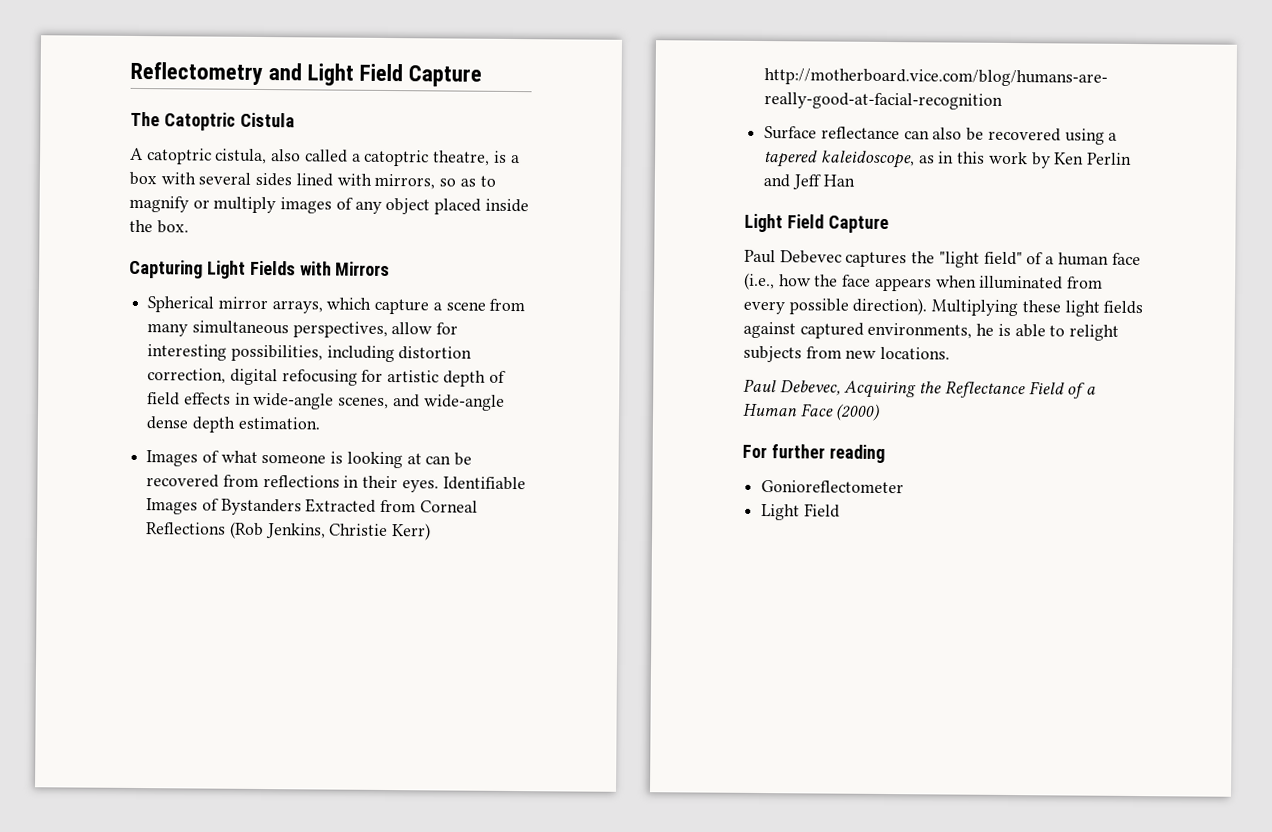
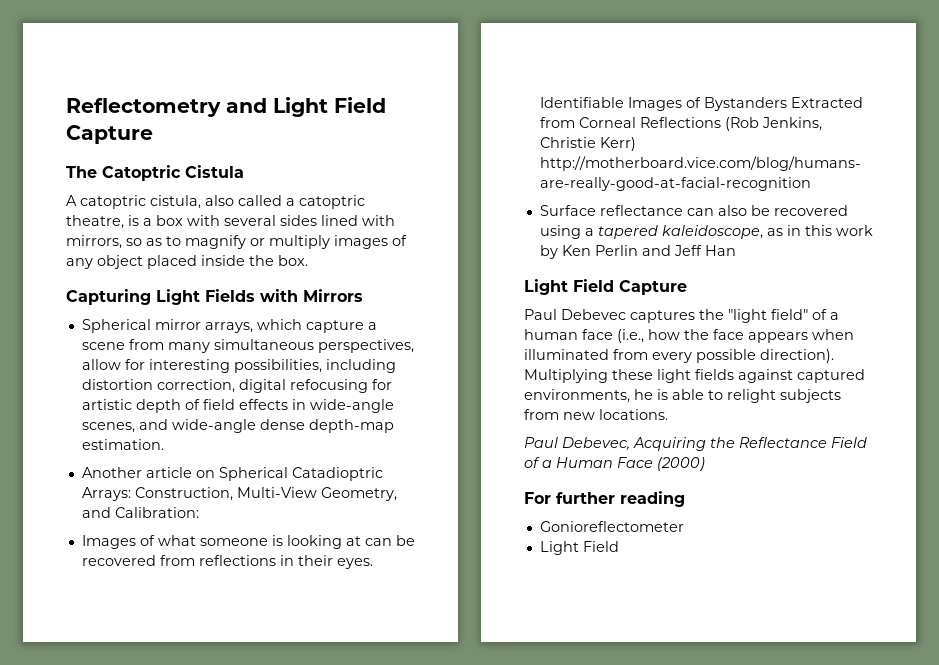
- Spherical mirror arrays, which capture a scene from many simultaneous perspectives, allow for interesting possibilities, including distortion correction, digital refocusing for artistic depth of field effects in wide-angle scenes, and wide-angle dense depth estimation.
+ Spherical mirror arrays, which capture a scene from many simultaneous perspectives, allow for interesting possibilities, including distortion correction, digital refocusing for artistic depth of field effects in wide-angle scenes, and wide-angle dense depth-map estimation.
+ Another article on Spherical Catadioptric Arrays: Construction, Multi-View Geometry, and Calibration:

